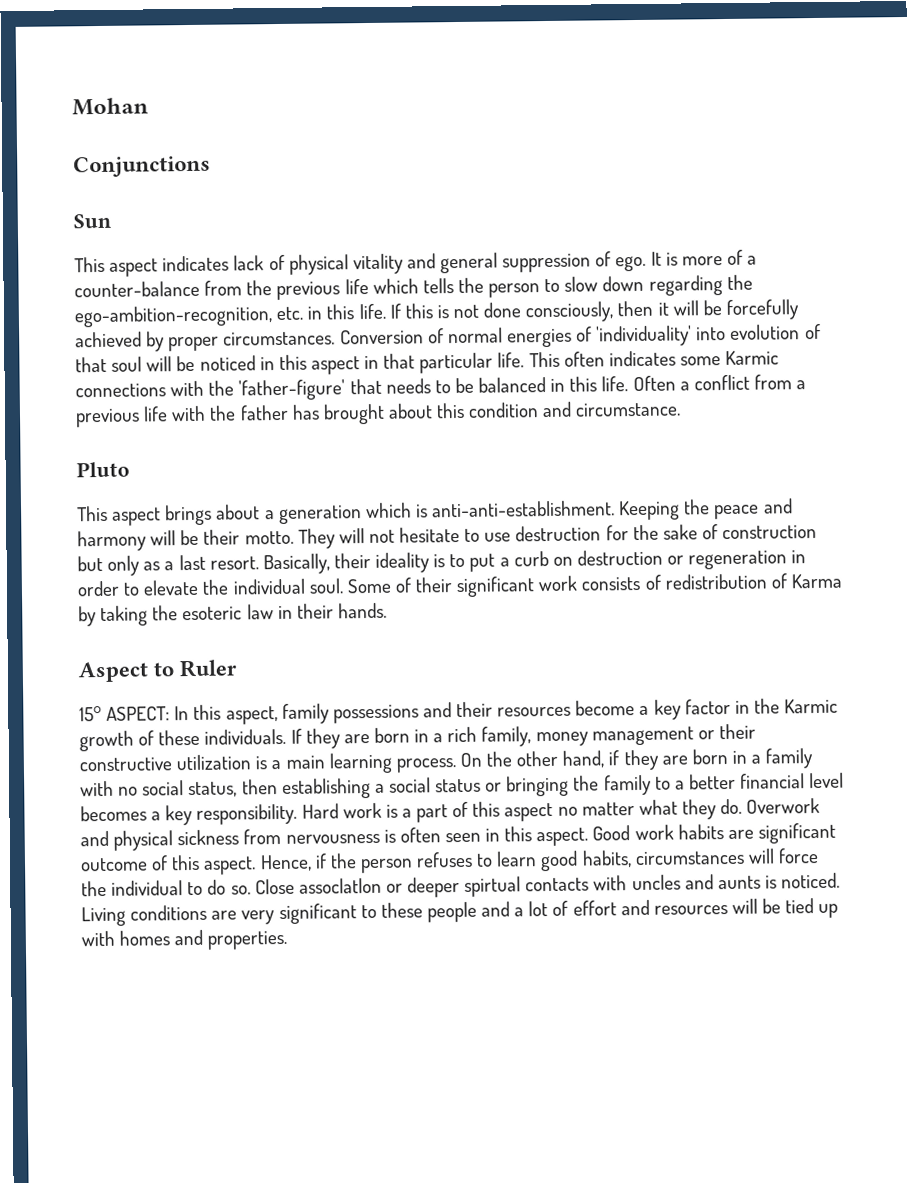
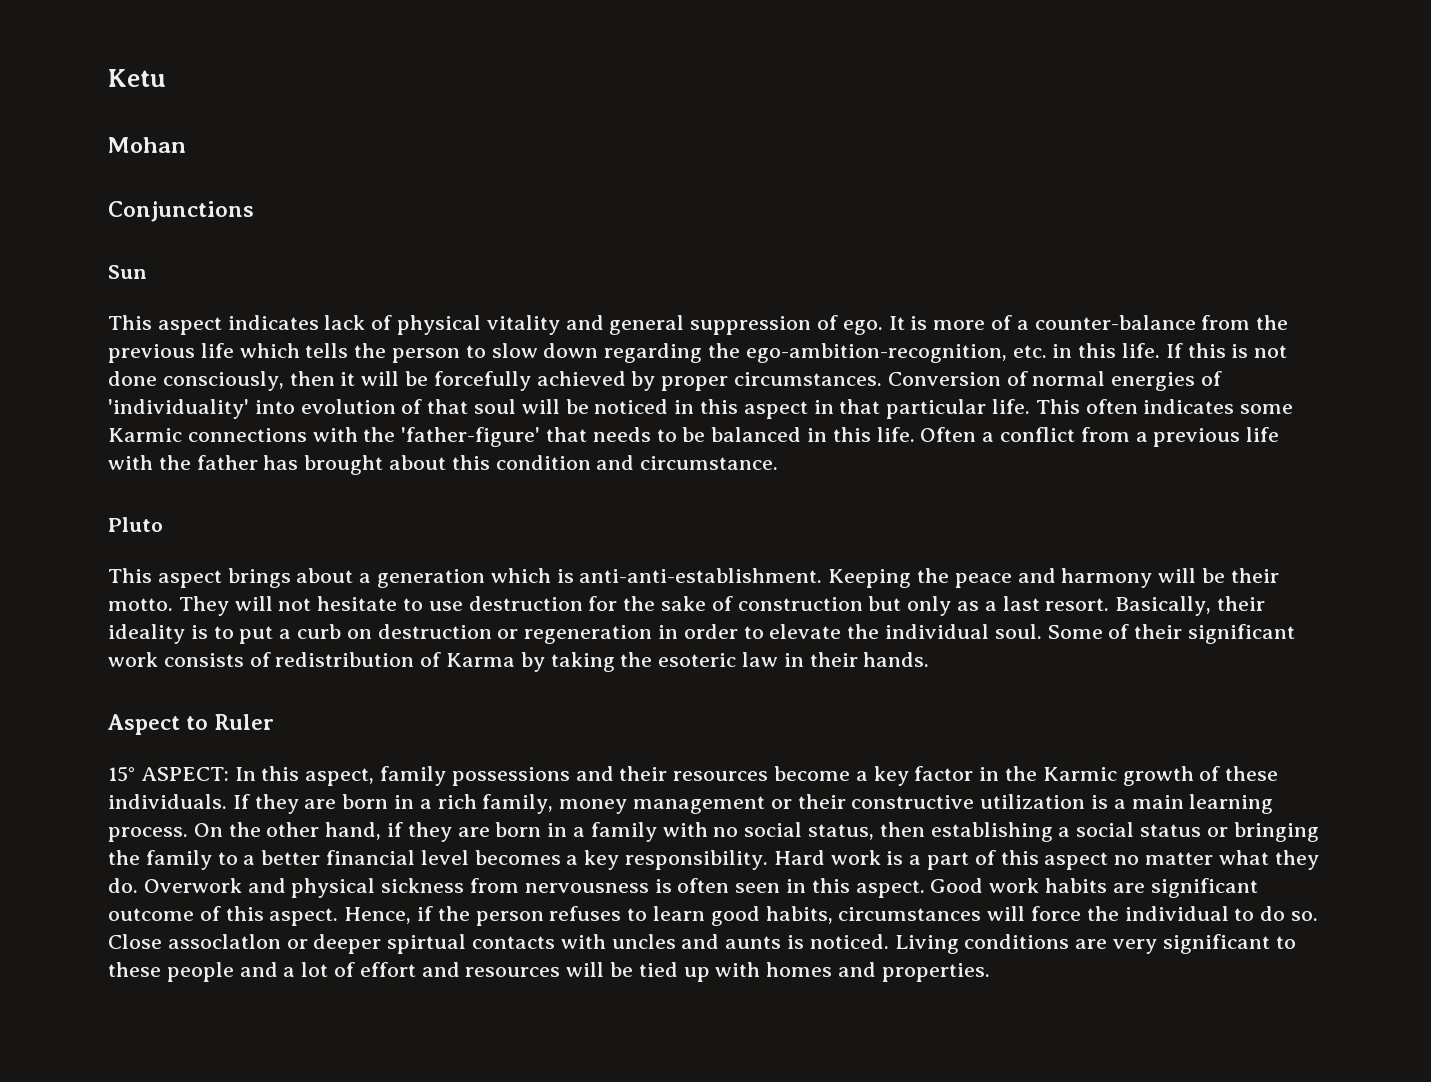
+ Ketu

